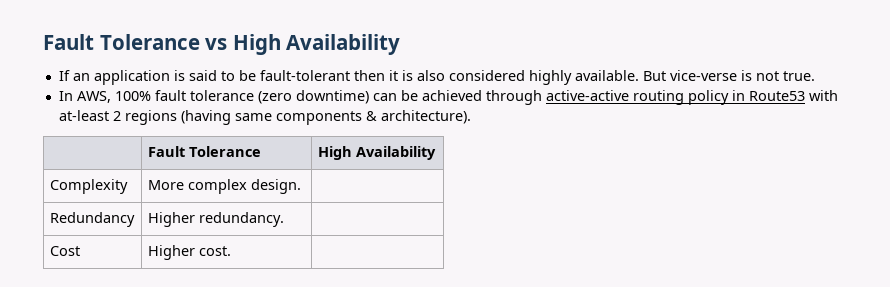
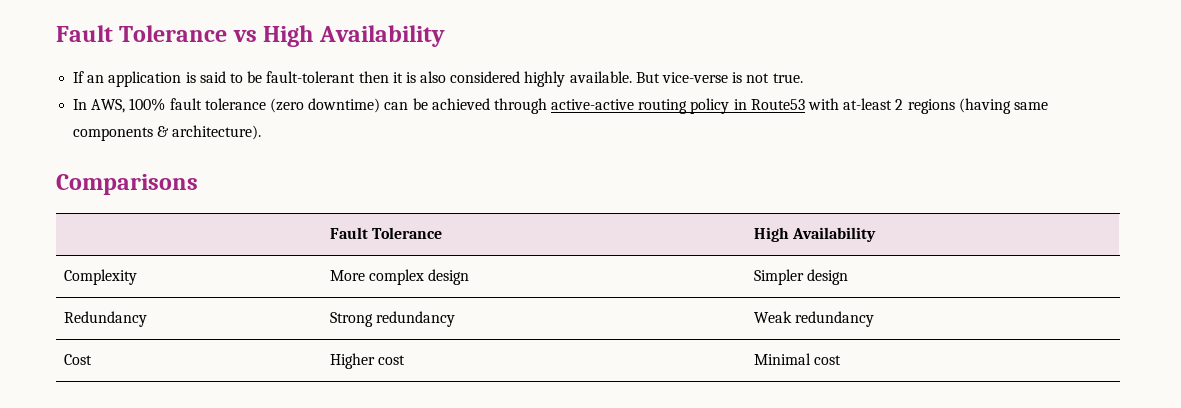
+ Comparisons
- Complexity | More complex design. |
- Redundancy | Higher redundancy. |
+ Complexity | More complex design | Simpler design
+ Redundancy | Strong redundancy | Weak redundancy
- Cost | Higher cost. |
+ Cost | Higher cost | Minimal cost

